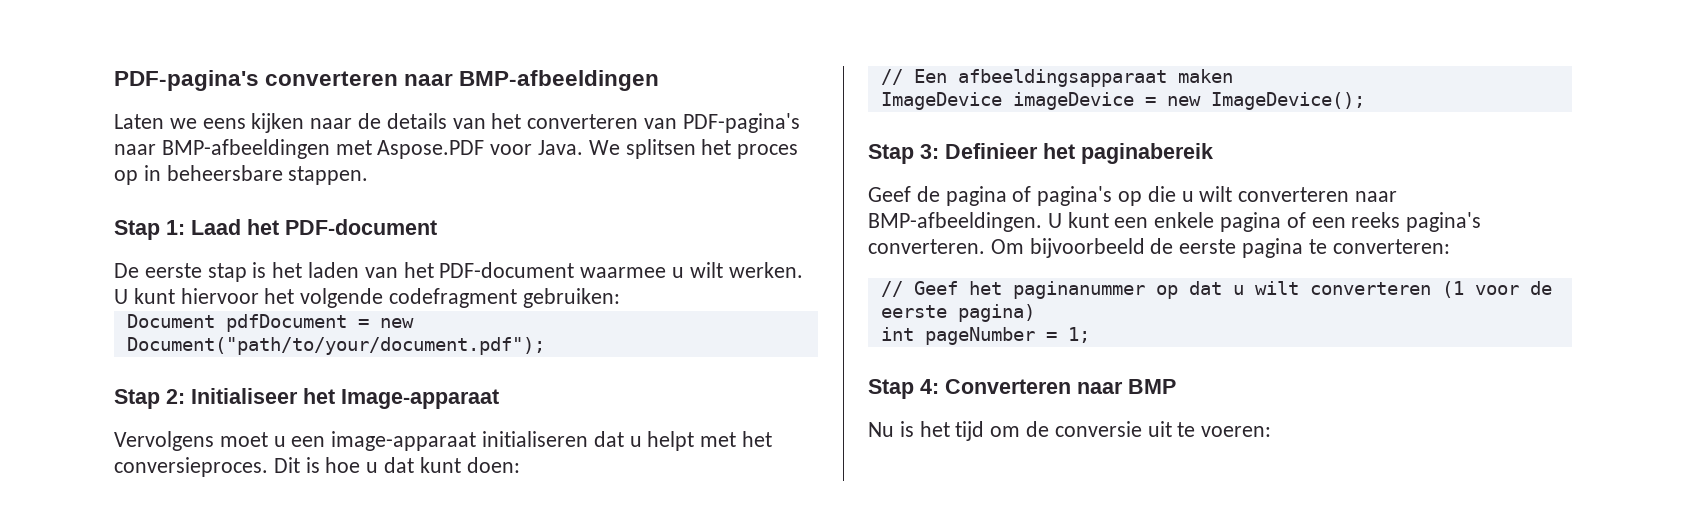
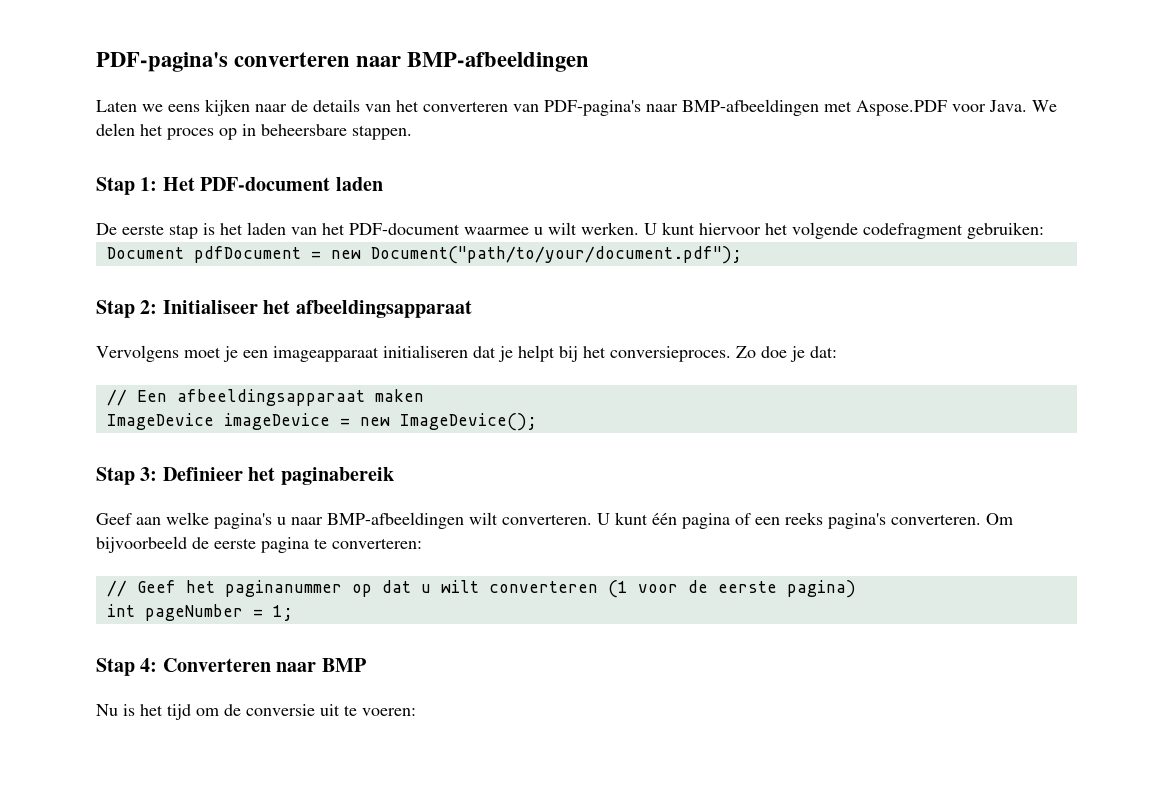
- We splitsen het proces op in beheersbare stappen.
+ We delen het proces op in beheersbare stappen.
- Stap 1: Laad het PDF-document
+ Stap 1: Het PDF-document laden
- Stap 2: Initialiseer het Image-apparaat
+ Stap 2: Initialiseer het afbeeldingsapparaat
- Vervolgens moet u een image-apparaat initialiseren dat u helpt met het conversieproces. Dit is hoe u dat kunt doen:
+ Vervolgens moet je een imageapparaat initialiseren dat je helpt bij het conversieproces. Zo doe je dat:
- Geef de pagina of pagina's op die u wilt converteren naar BMP-afbeeldingen. U kunt een enkele pagina of een reeks pagina's converteren.
+ Geef aan welke pagina's u naar BMP-afbeeldingen wilt converteren. U kunt één pagina of een reeks pagina's converteren.

